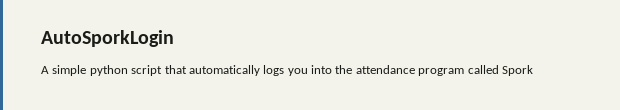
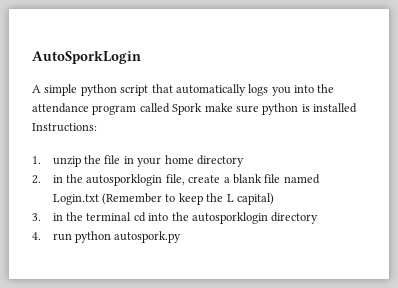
- A simple python script that automatically logs you into the attendance program called Spork
+ A simple python script that automatically logs you into the attendance program called Spork make sure python is installed Instructions:
+ 1. unzip the file in your home directory
+ 2. in the autosporklogin file, create a blank file named Login.txt (Remember to keep the L capital)
+ 3. in the terminal cd into the autosporklogin directory
+ 4. run python autospork.py

